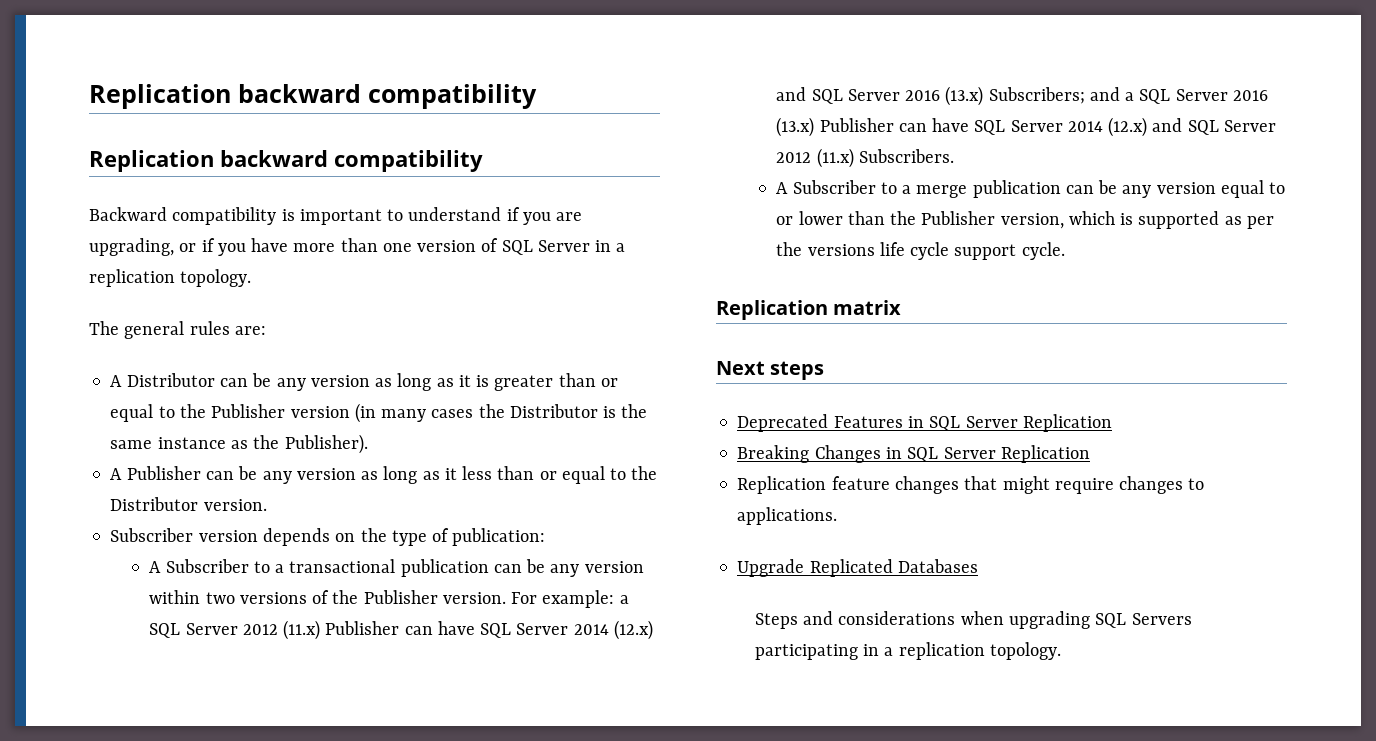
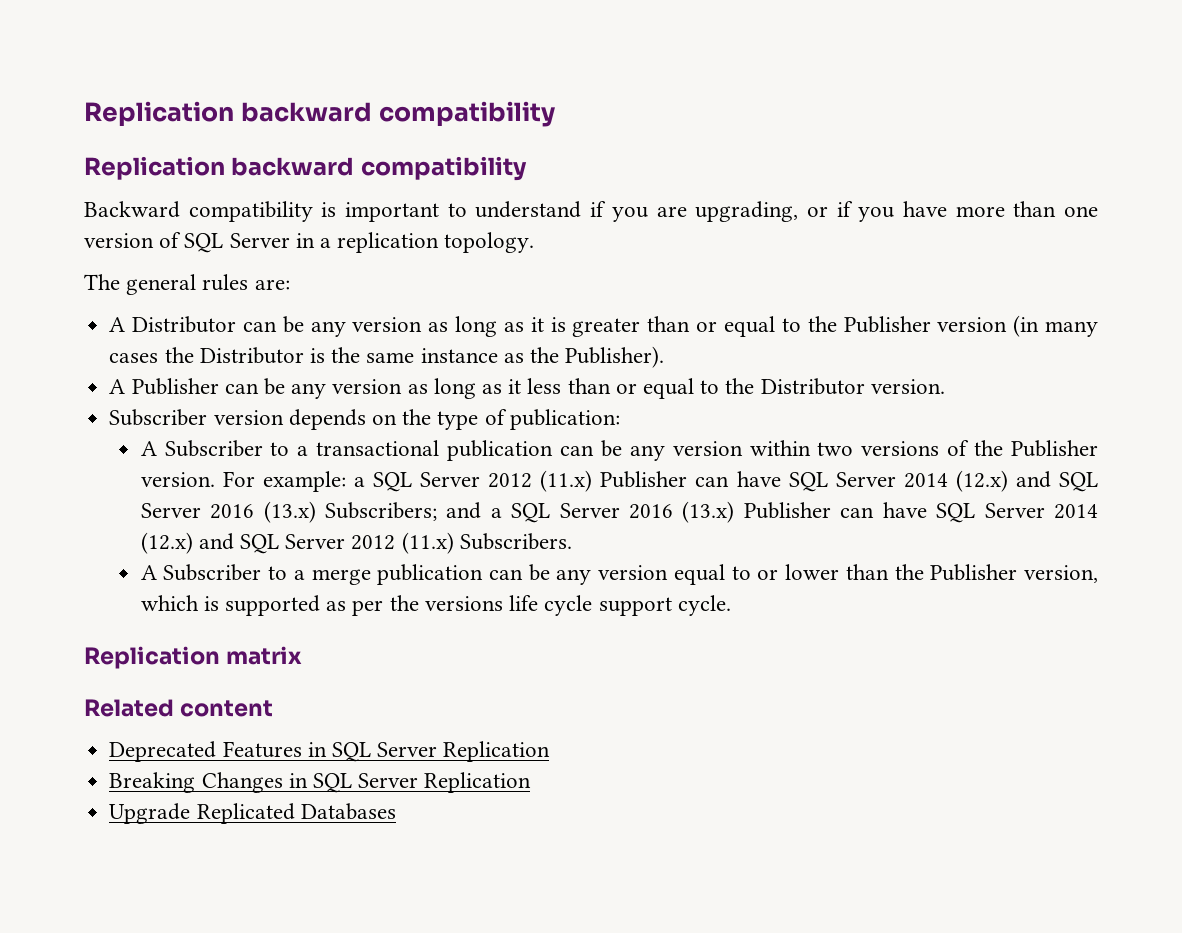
- Next steps
+ Related content
- Replication feature changes that might require changes to applications.
  Upgrade Replicated Databases
- Steps and considerations when upgrading SQL Servers participating in a replication topology.

